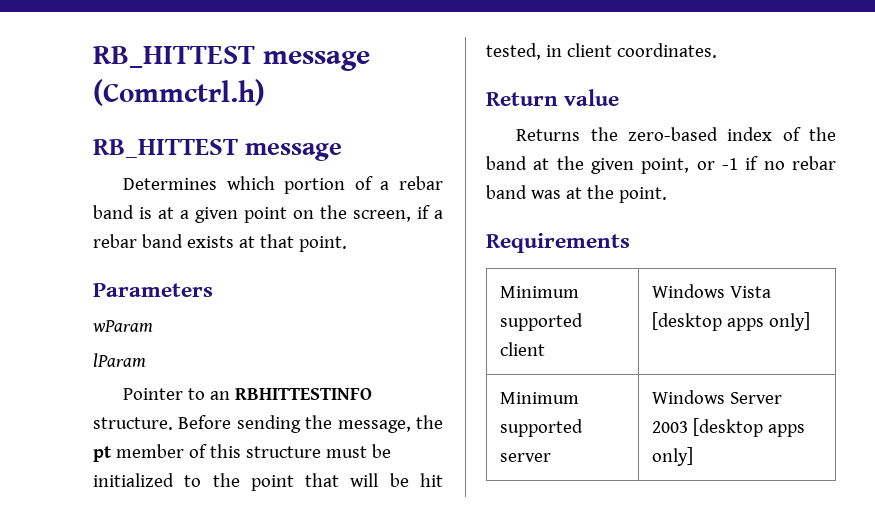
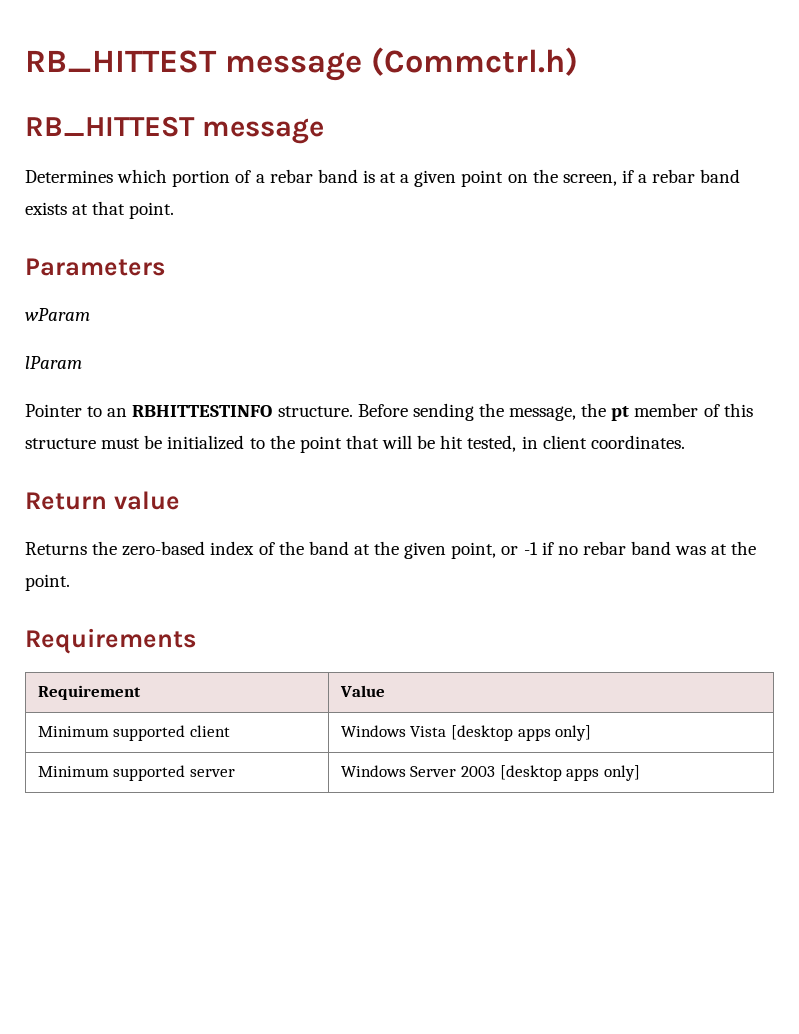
+ Requirement | Value

